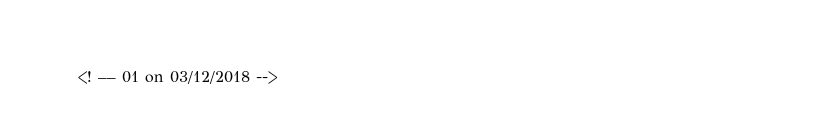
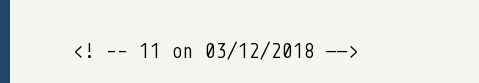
- –– 01 on 03/12/2018 -->
+ –– 11 on 03/12/2018 -->

